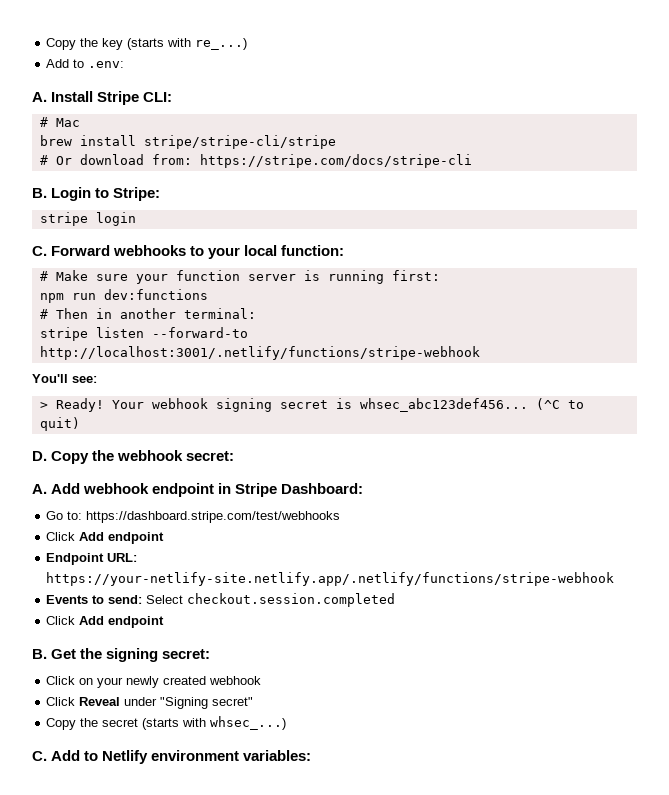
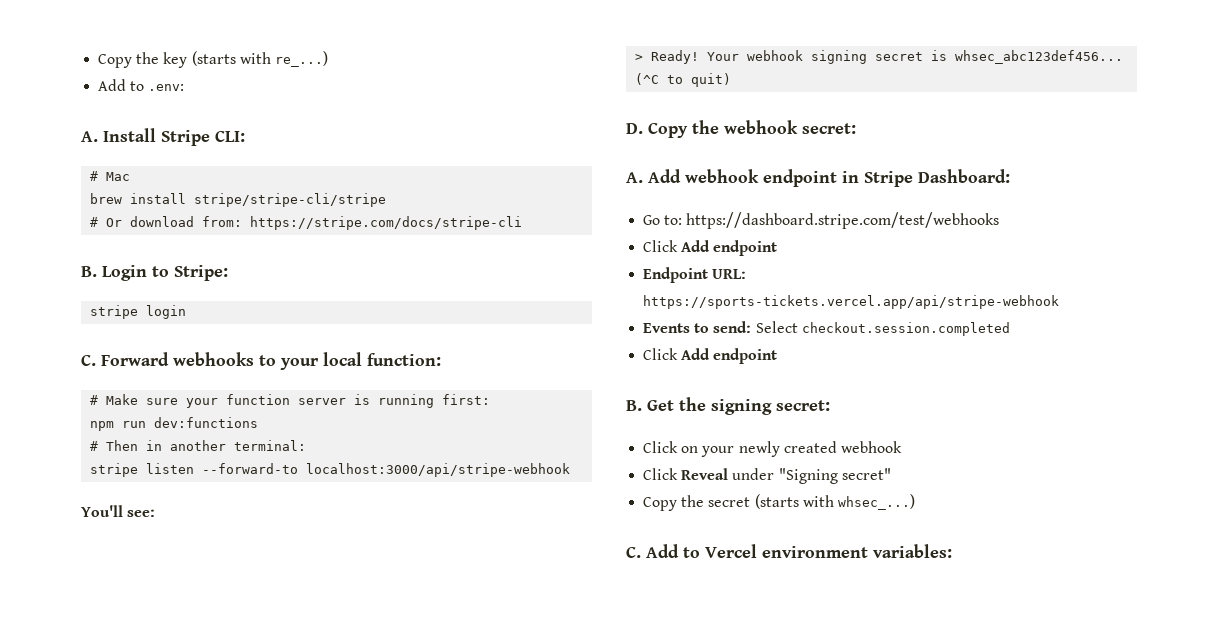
- stripe listen --forward-to http://localhost:3001/.netlify/functions/stripe-webhook
+ stripe listen --forward-to localhost:3000/api/stripe-webhook
- Endpoint URL: https://your-netlify-site.netlify.app/.netlify/functions/stripe-webhook
+ Endpoint URL: https://sports-tickets.vercel.app/api/stripe-webhook
- C. Add to Netlify environment variables:
+ C. Add to Vercel environment variables:

